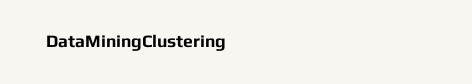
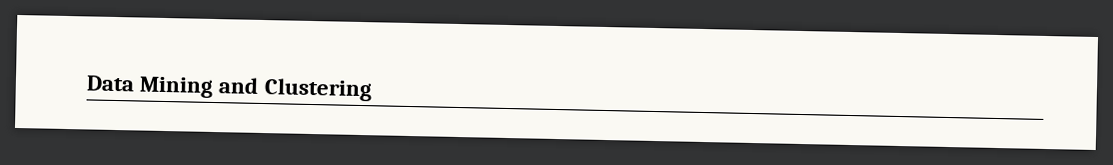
- DataMiningClustering
+ Data Mining and Clustering

